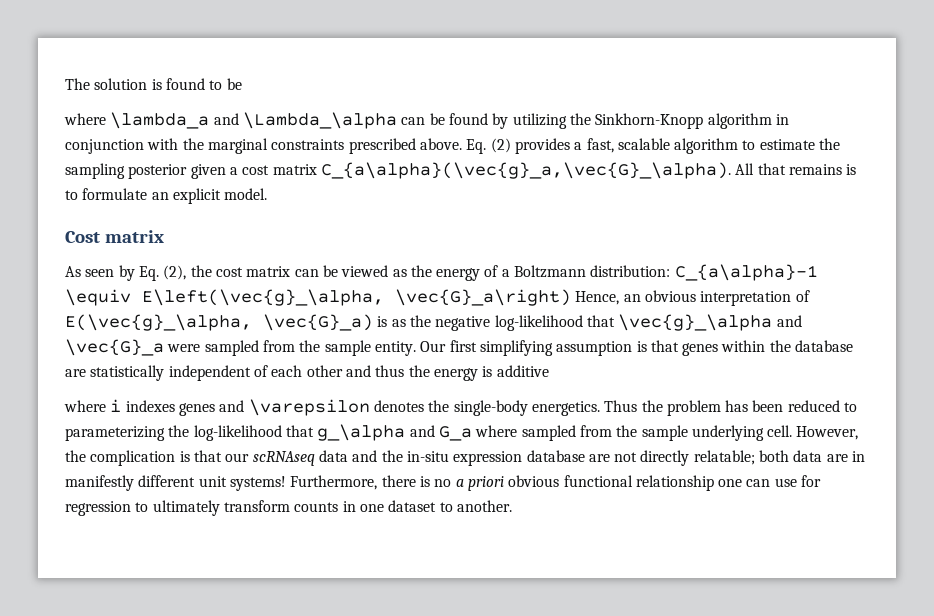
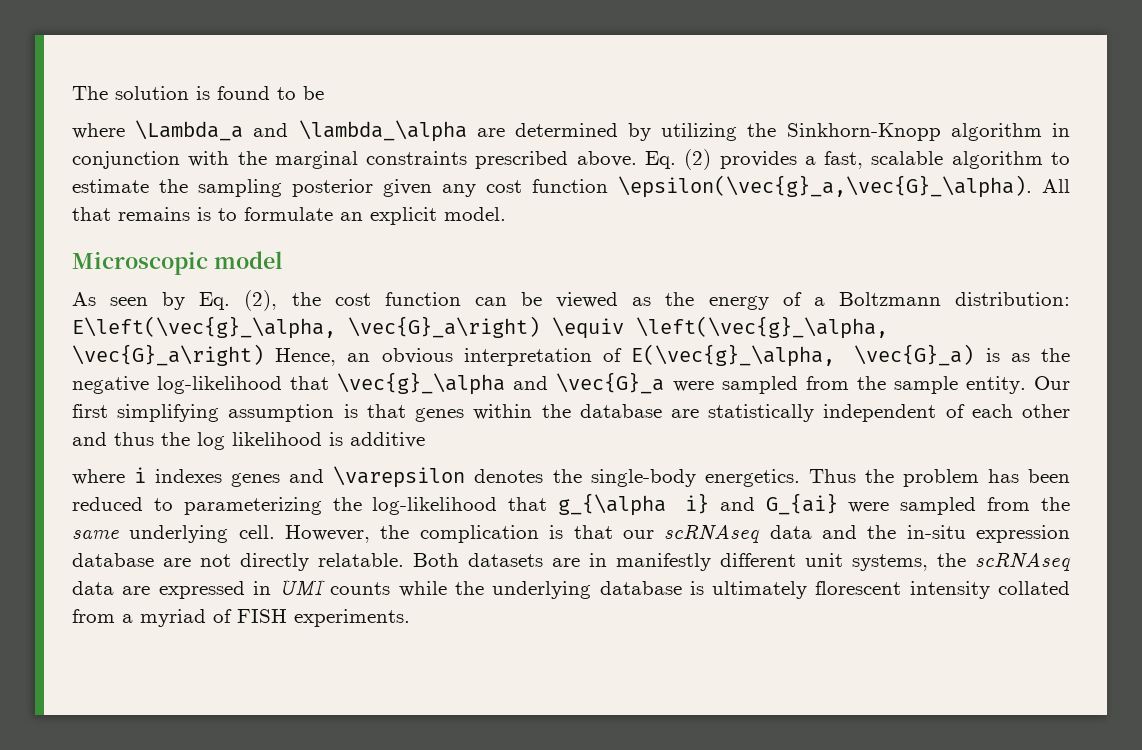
- where \lambda_a and \Lambda_\alpha can be found by utilizing the Sinkhorn-Knopp algorithm in conjunction with the marginal constraints prescribed above.
+ where \Lambda_a and \lambda_\alpha are determined by utilizing the Sinkhorn-Knopp algorithm in conjunction with the marginal constraints prescribed above.
- Eq. (2) provides a fast, scalable algorithm to estimate the sampling posterior given a cost matrix C_{a\alpha}(\vec{g}_a,\vec{G}_\alpha).
+ Eq. (2) provides a fast, scalable algorithm to estimate the sampling posterior given any cost function \epsilon(\vec{g}_a,\vec{G}_\alpha).
- Cost matrix
+ Microscopic model
- As seen by Eq. (2), the cost matrix can be viewed as the energy of a Boltzmann distribution: C_{a\alpha}-1 \equiv E\left(\vec{g}_\alpha, \vec{G}_a\right) Hence, an obvious interpretation of E(\vec{g}_\alpha, \vec{G}_a) is as the negative log-likelihood that \vec{g}_\alpha and \vec{G}_a were sampled from the sample entity.
+ As seen by Eq. (2), the cost function can be viewed as the energy of a Boltzmann distribution: E\left(\vec{g}_\alpha, \vec{G}_a\right) \equiv \left(\vec{g}_\alpha, \vec{G}_a\right) Hence, an obvious interpretation of E(\vec{g}_\alpha, \vec{G}_a) is as the negative log-likelihood that \vec{g}_\alpha and \vec{G}_a were sampled from the sample entity.
- Our first simplifying assumption is that genes within the database are statistically independent of each other and thus the energy is additive
+ Our first simplifying assumption is that genes within the database are statistically independent of each other and thus the log likelihood is additive
- Thus the problem has been reduced to parameterizing the log-likelihood that g_\alpha and G_a where sampled from the sample underlying cell.
+ Thus the problem has been reduced to parameterizing the log-likelihood that g_{\alpha i} and G_{ai} were sampled from the same underlying cell.
- However, the complication is that our scRNAseq data and the in-situ expression database are not directly relatable; both data are in manifestly different unit systems! Furthermore, there is no a priori obvious functional relationship one can use for regression to ultimately transform counts in one dataset to another.
+ However, the complication is that our scRNAseq data and the in-situ expression database are not directly relatable. Both datasets are in manifestly different unit systems, the scRNAseq data are expressed in UMI counts while the underlying database is ultimately florescent intensity collated from a myriad of FISH experiments.

